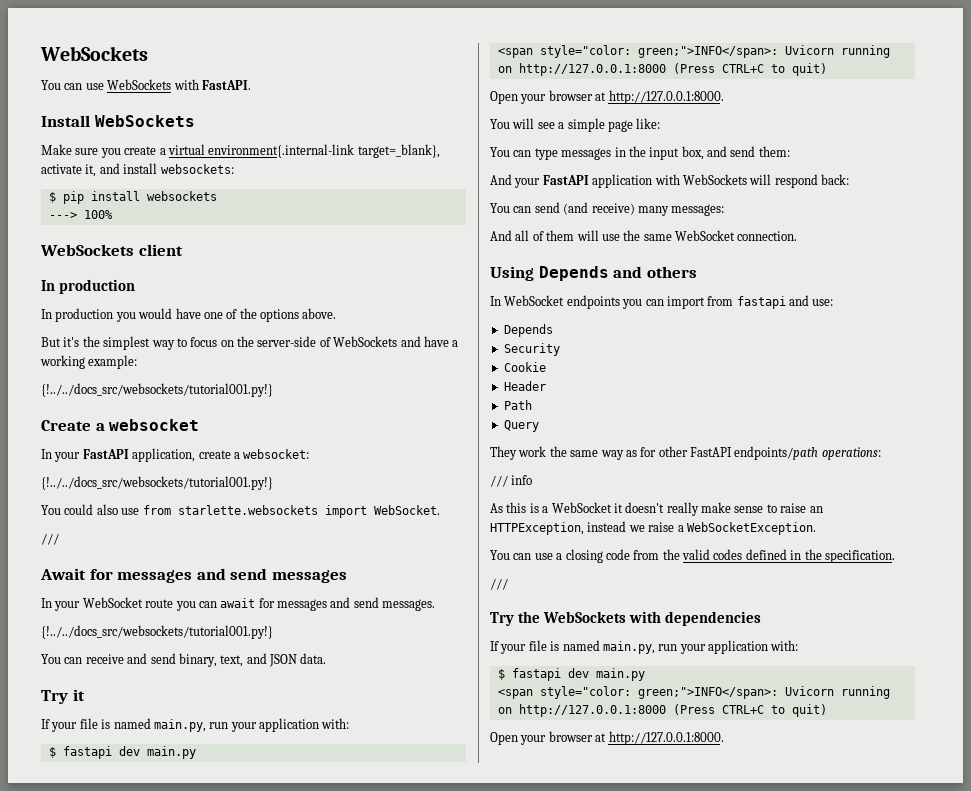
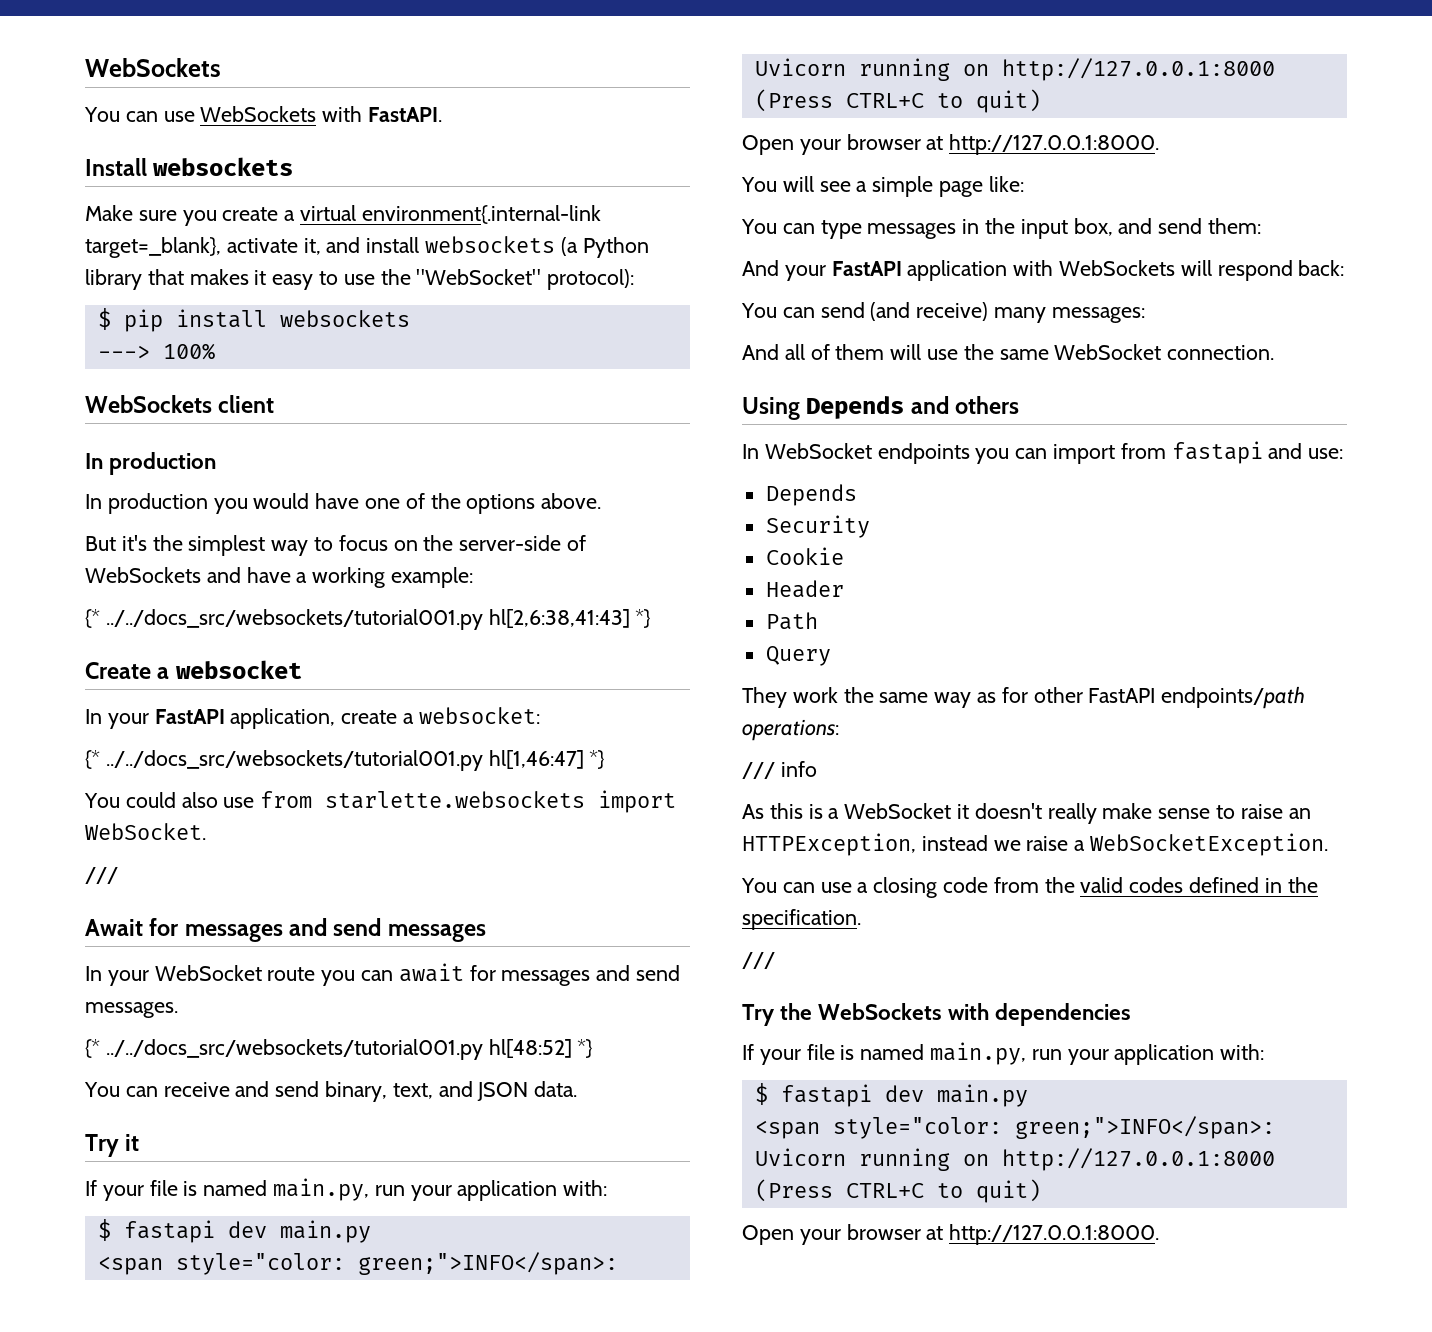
- Install WebSockets
+ Install websockets
- Make sure you create a virtual environment{.internal-link target=_blank}, activate it, and install websockets:
+ Make sure you create a virtual environment{.internal-link target=_blank}, activate it, and install websockets (a Python library that makes it easy to use the "WebSocket" protocol):
  But it's the simplest way to focus on the server-side of WebSockets and have a working example:
- {!../../docs_src/websockets/tutorial001.py!}
+ {* ../../docs_src/websockets/tutorial001.py hl[2,6:38,41:43] *}
  In your FastAPI application, create a websocket:
- {!../../docs_src/websockets/tutorial001.py!}
+ {* ../../docs_src/websockets/tutorial001.py hl[1,46:47] *}
  In your WebSocket route you can await for messages and send messages.
- {!../../docs_src/websockets/tutorial001.py!}
+ {* ../../docs_src/websockets/tutorial001.py hl[48:52] *}

